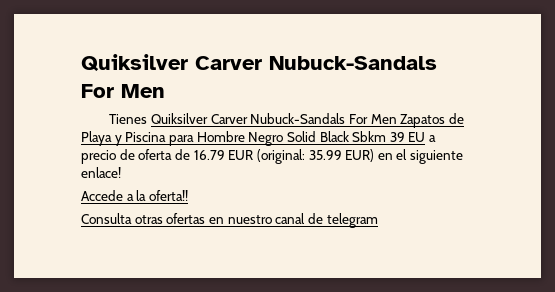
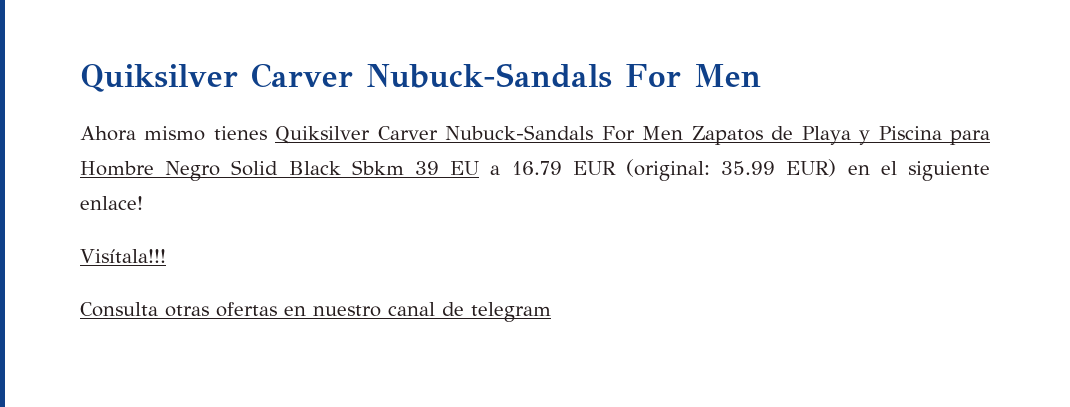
- Tienes Quiksilver Carver Nubuck-Sandals For Men Zapatos de Playa y Piscina para Hombre Negro Solid Black Sbkm 39 EU a precio de oferta de 16.79 EUR (original: 35.99 EUR) en el siguiente enlace!
+ Ahora mismo tienes Quiksilver Carver Nubuck-Sandals For Men Zapatos de Playa y Piscina para Hombre Negro Solid Black Sbkm 39 EU a 16.79 EUR (original: 35.99 EUR) en el siguiente enlace!
- Accede a la oferta!!
+ Visítala!!!

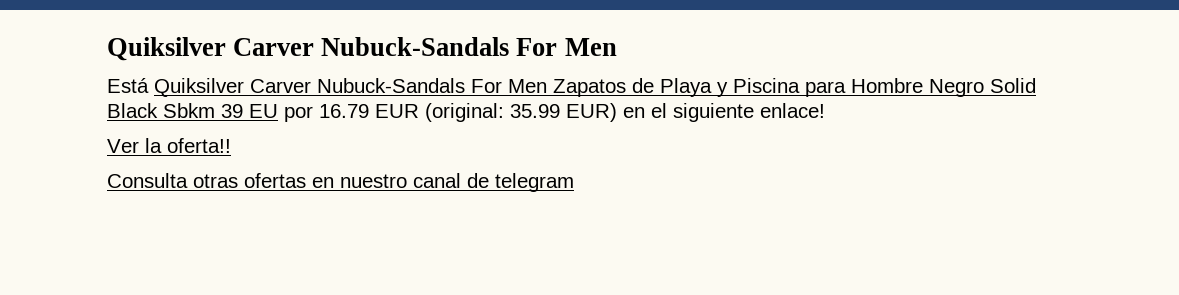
- Ahora mismo tienes Quiksilver Carver Nubuck-Sandals For Men Zapatos de Playa y Piscina para Hombre Negro Solid Black Sbkm 39 EU a 16.79 EUR (original: 35.99 EUR) en el siguiente enlace!
+ Está Quiksilver Carver Nubuck-Sandals For Men Zapatos de Playa y Piscina para Hombre Negro Solid Black Sbkm 39 EU por 16.79 EUR (original: 35.99 EUR) en el siguiente enlace!
- Visítala!!!
+ Ver la oferta!!

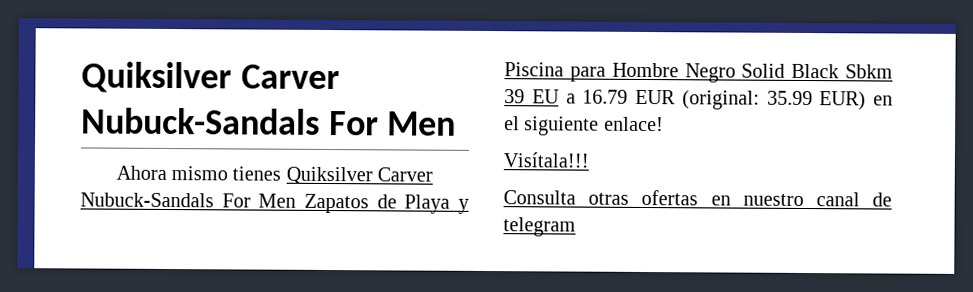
- Está Quiksilver Carver Nubuck-Sandals For Men Zapatos de Playa y Piscina para Hombre Negro Solid Black Sbkm 39 EU por 16.79 EUR (original: 35.99 EUR) en el siguiente enlace!
+ Ahora mismo tienes Quiksilver Carver Nubuck-Sandals For Men Zapatos de Playa y Piscina para Hombre Negro Solid Black Sbkm 39 EU a 16.79 EUR (original: 35.99 EUR) en el siguiente enlace!
- Ver la oferta!!
+ Visítala!!!

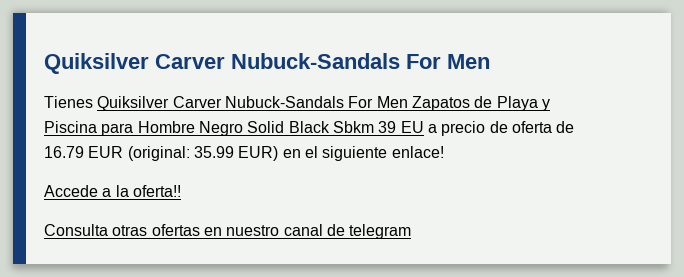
- Ahora mismo tienes Quiksilver Carver Nubuck-Sandals For Men Zapatos de Playa y Piscina para Hombre Negro Solid Black Sbkm 39 EU a 16.79 EUR (original: 35.99 EUR) en el siguiente enlace!
+ Tienes Quiksilver Carver Nubuck-Sandals For Men Zapatos de Playa y Piscina para Hombre Negro Solid Black Sbkm 39 EU a precio de oferta de 16.79 EUR (original: 35.99 EUR) en el siguiente enlace!
- Visítala!!!
+ Accede a la oferta!!

